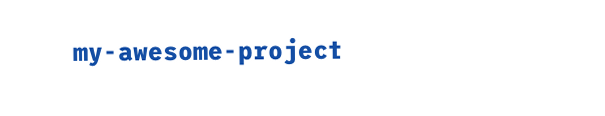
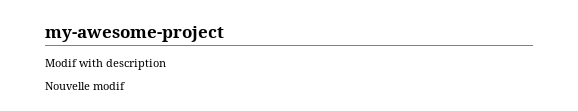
+ Modif with description
+ Nouvelle modif

